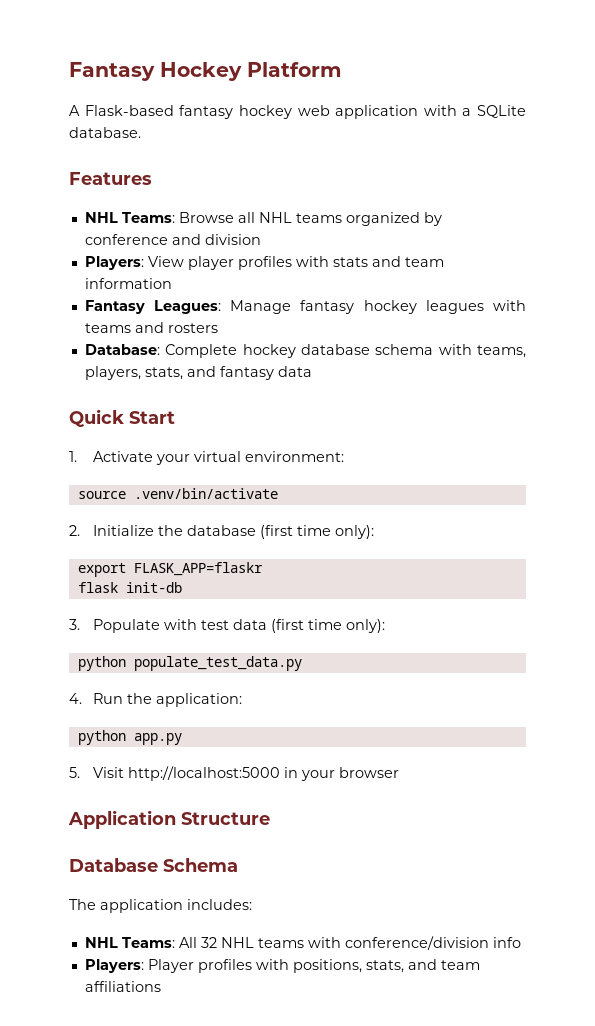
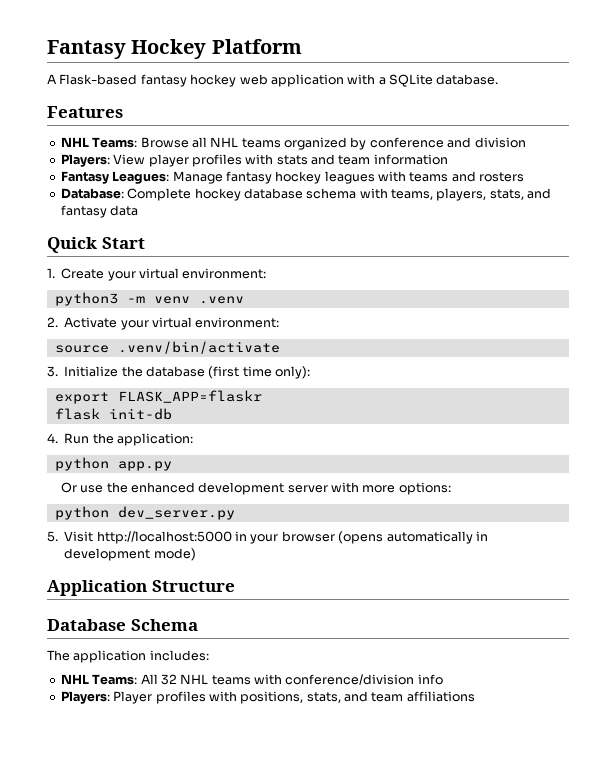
- 1. Activate your virtual environment:
+ 1. Create your virtual environment:
+ python3 -m venv .venv
+ 2. Activate your virtual environment:
- 2. Initialize the database (first time only):
+ 3. Initialize the database (first time only):
- 3. Populate with test data (first time only):
- python populate_test_data.py
+ Or use the enhanced development server with more options:
+ python dev_server.py
- 5. Visit http://localhost:5000 in your browser
+ 5. Visit http://localhost:5000 in your browser (opens automatically in development mode)

